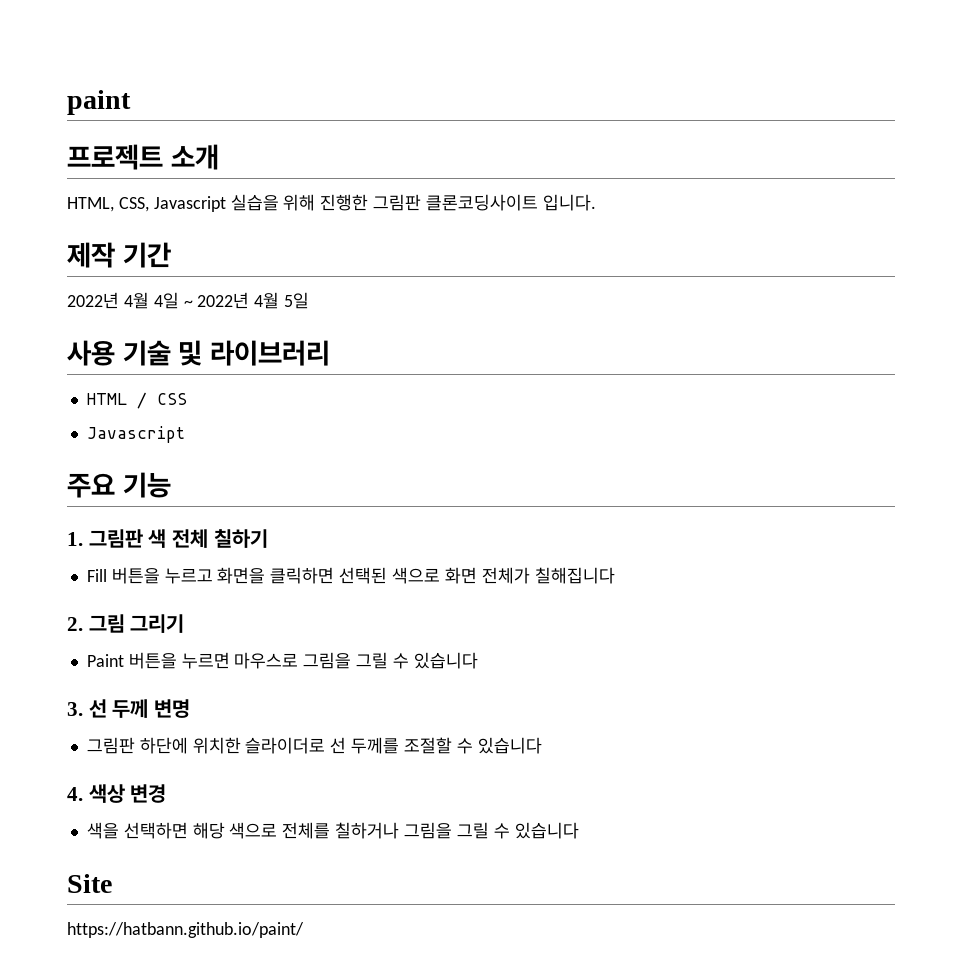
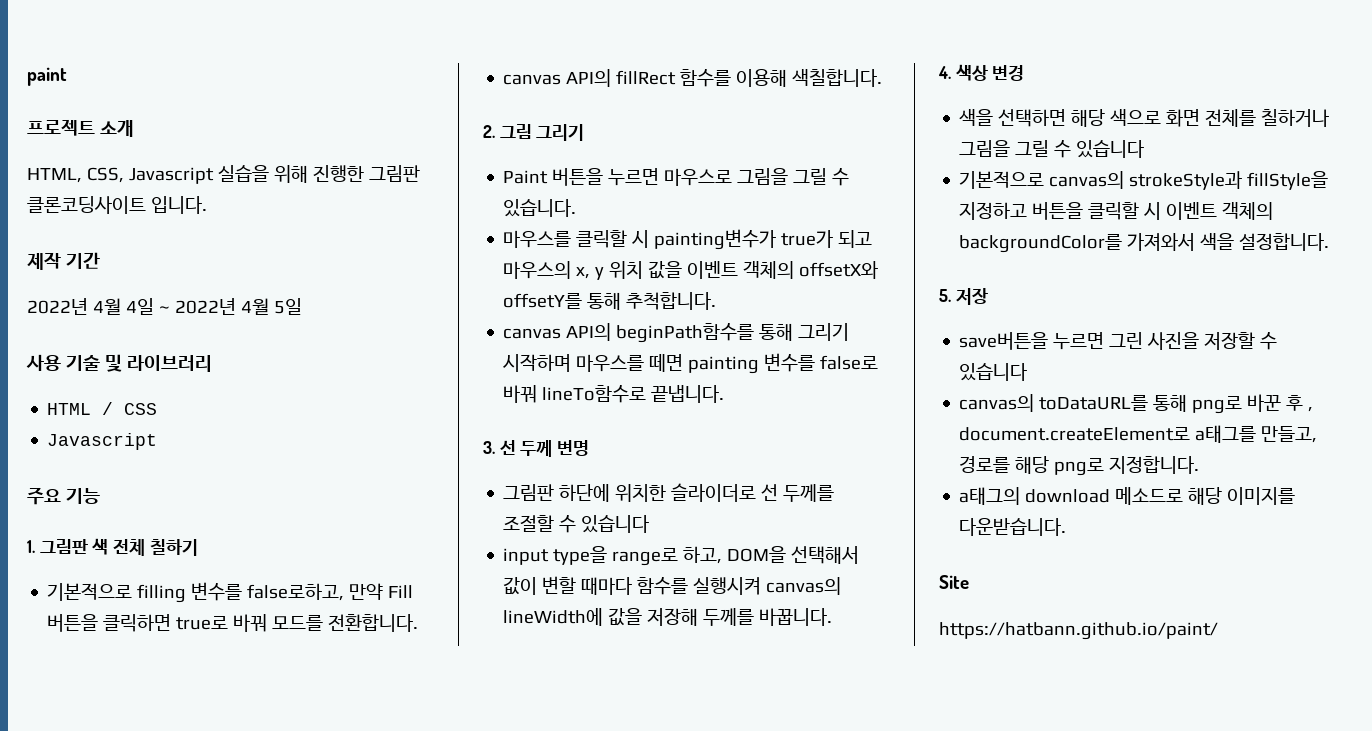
- Fill 버튼을 누르고 화면을 클릭하면 선택된 색으로 화면 전체가 칠해집니다
+ 기본적으로 filling 변수를 false로하고, 만약 Fill 버튼을 클릭하면 true로 바꿔 모드를 전환합니다.
+ canvas API의 fillRect 함수를 이용해 색칠합니다.
- Paint 버튼을 누르면 마우스로 그림을 그릴 수 있습니다
+ Paint 버튼을 누르면 마우스로 그림을 그릴 수 있습니다.
+ 마우스를 클릭할 시 painting변수가 true가 되고 마우스의 x, y 위치 값을 이벤트 객체의 offsetX와 offsetY를 통해 추척합니다.
+ canvas API의 beginPath함수를 통해 그리기 시작하며 마우스를 떼면 painting 변수를 false로 바꿔 lineTo함수로 끝냅니다.
+ input type을 range로 하고, DOM을 선택해서 값이 변할 때마다 함수를 실행시켜 canvas의 lineWidth에 값을 저장해 두께를 바꿉니다.
- 색을 선택하면 해당 색으로 전체를 칠하거나 그림을 그릴 수 있습니다
+ 색을 선택하면 해당 색으로 화면 전체를 칠하거나 그림을 그릴 수 있습니다
+ 기본적으로 canvas의 strokeStyle과 fillStyle을 지정하고 버튼을 클릭할 시 이벤트 객체의 backgroundColor를 가져와서 색을 설정합니다.
+ 5. 저장
+ save버튼을 누르면 그린 사진을 저장할 수 있습니다
+ canvas의 toDataURL를 통해 png로 바꾼 후 , document.createElement로 a태그를 만들고, 경로를 해당 png로 지정합니다.
+ a태그의 download 메소드로 해당 이미지를 다운받습니다.

